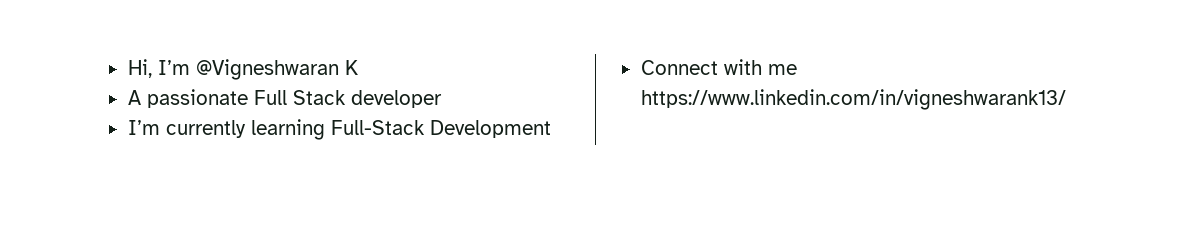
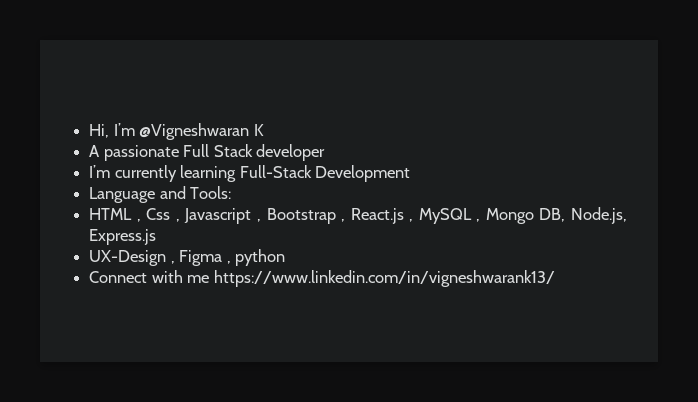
+ Language and Tools:
+ HTML , Css , Javascript , Bootstrap , React.js , MySQL , Mongo DB, Node.js, Express.js
+ UX-Design , Figma , python

